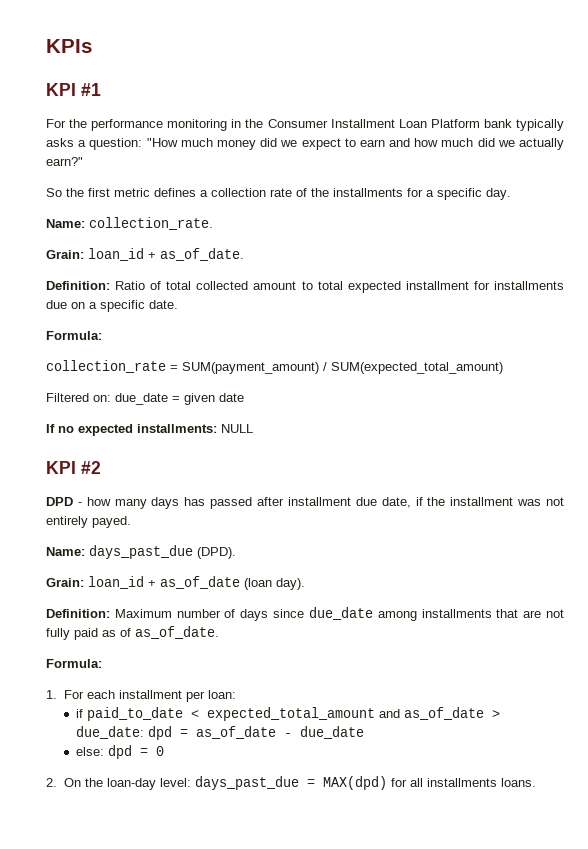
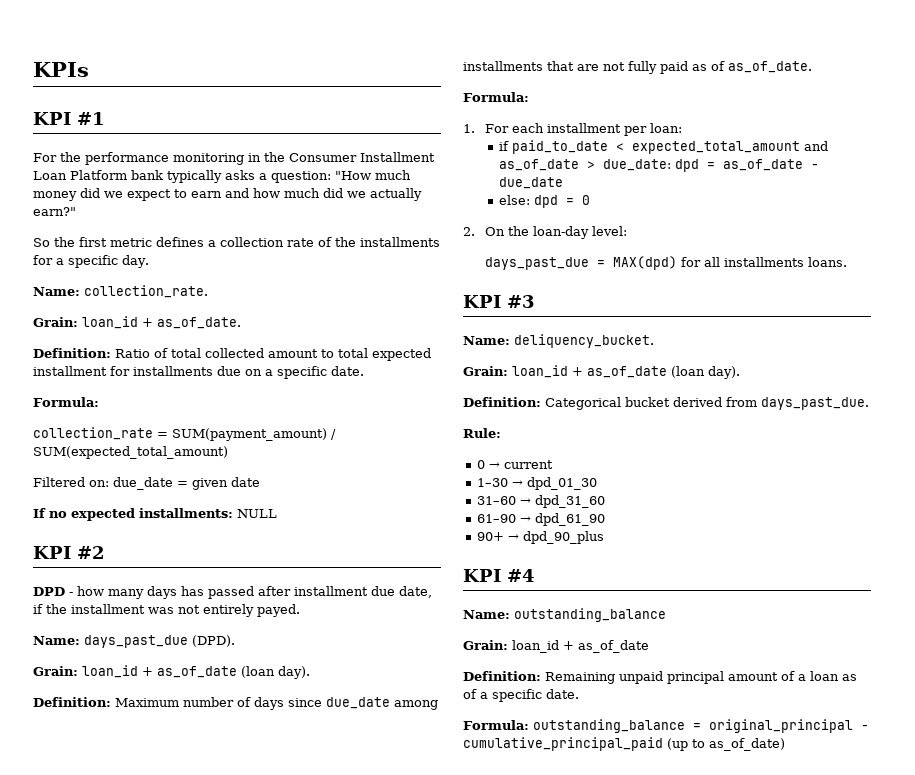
- 2. On the loan-day level: days_past_due = MAX(dpd) for all installments loans.
+ 2. On the loan-day level:
+ days_past_due = MAX(dpd) for all installments loans.
+ KPI #3
+ Name: deliquency_bucket.
+ Grain: loan_id + as_of_date (loan day).
+ Definition: Categorical bucket derived from days_past_due.
+ Rule:
+ 0 → current
+ 1–30 → dpd_01_30
+ 31–60 → dpd_31_60
+ 61–90 → dpd_61_90
+ 90+ → dpd_90_plus
+ KPI #4
+ Name: outstanding_balance
+ Grain: loan_id + as_of_date
+ Definition: Remaining unpaid principal amount of a loan as of a specific date.
+ Formula: outstanding_balance = original_principal − cumulative_principal_paid (up to as_of_date)

